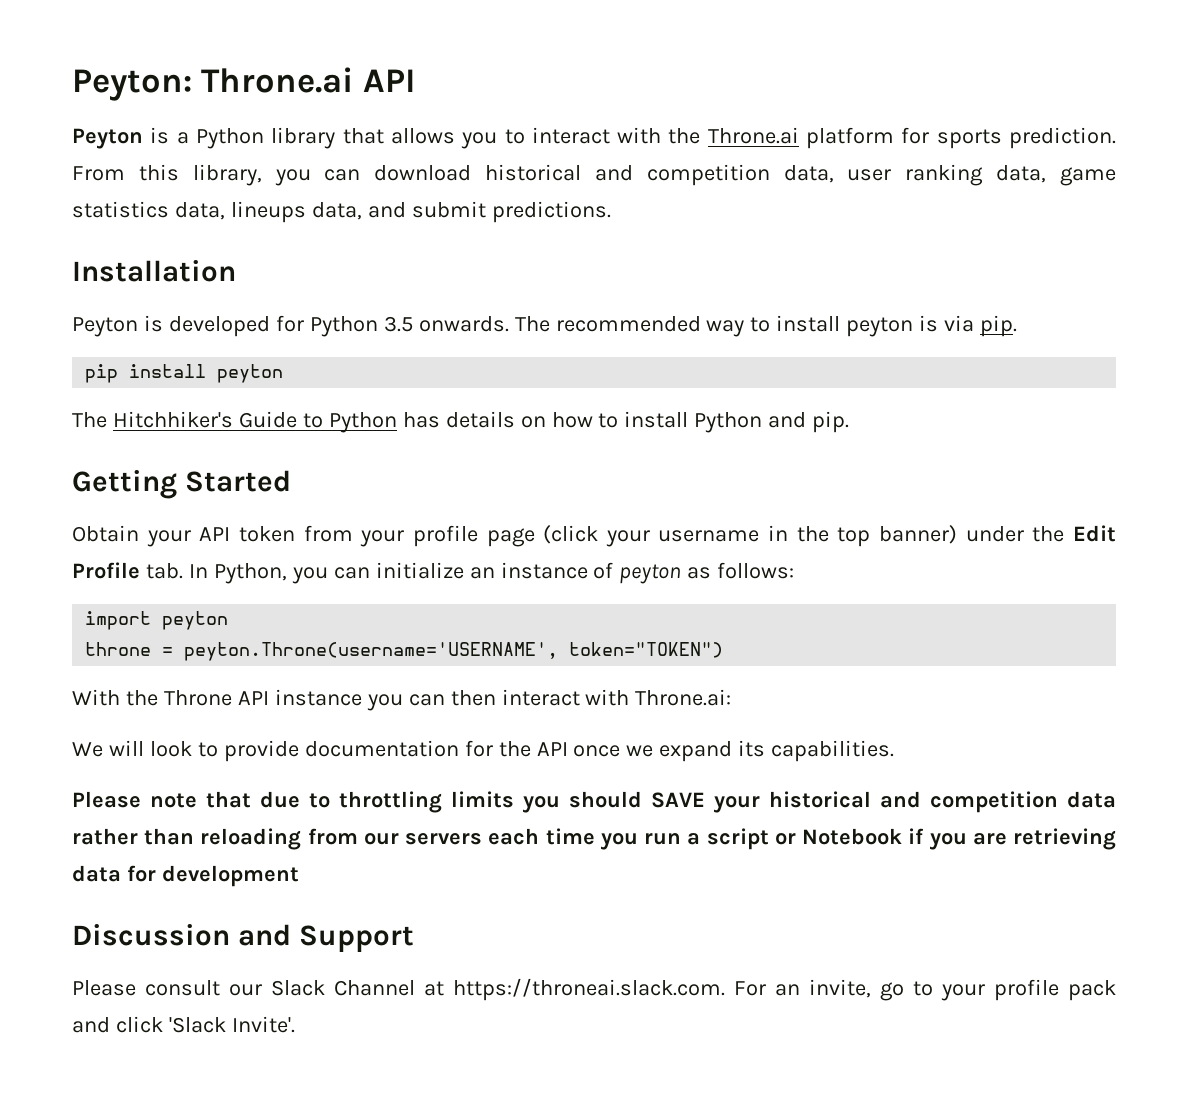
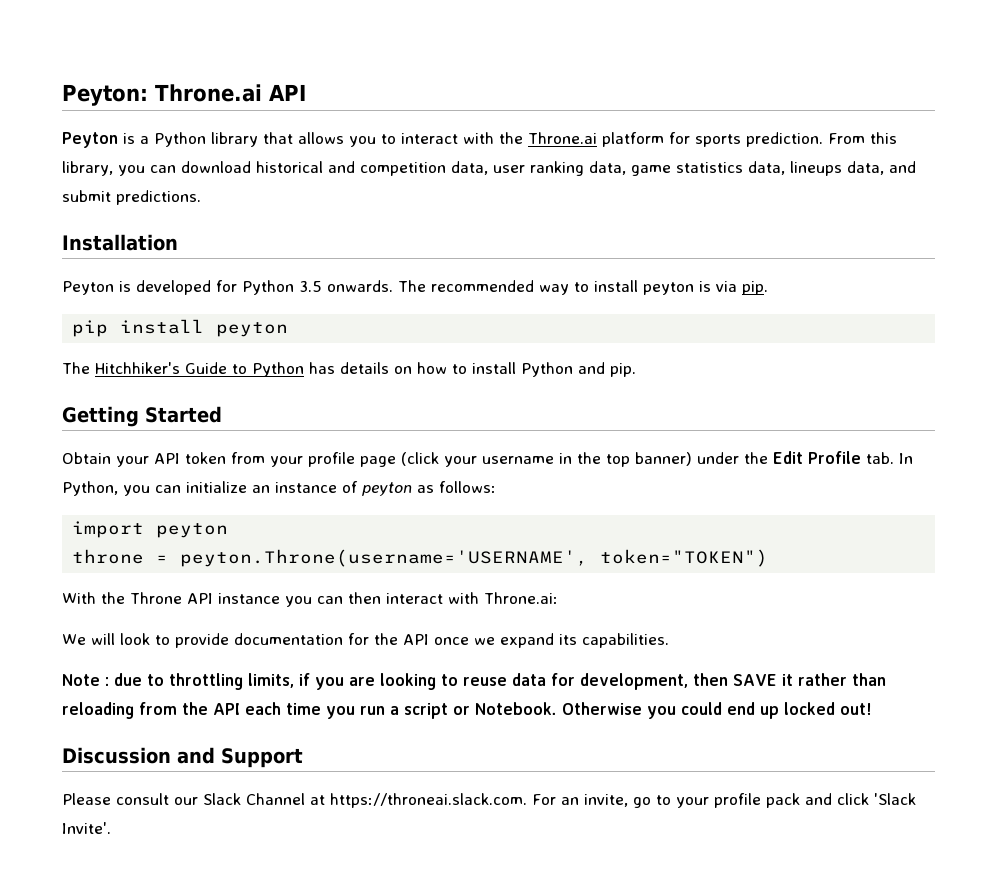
- Please note that due to throttling limits you should SAVE your historical and competition data rather than reloading from our servers each time you run a script or Notebook if you are retrieving data for development
+ Note : due to throttling limits, if you are looking to reuse data for development, then SAVE it rather than reloading from the API each time you run a script or Notebook. Otherwise you could end up locked out!

